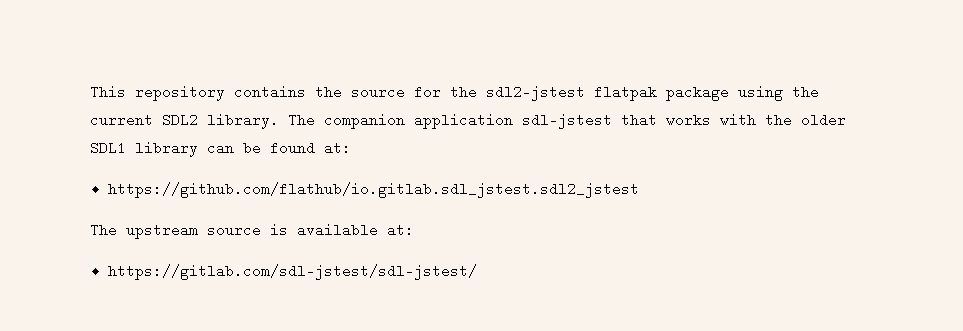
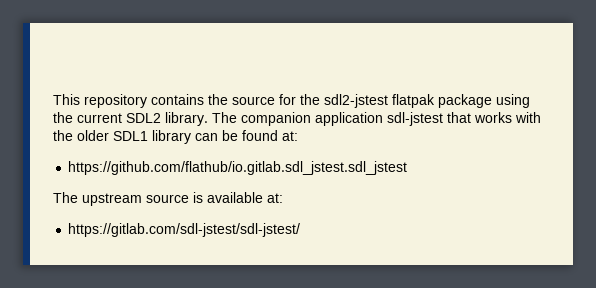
- https://github.com/flathub/io.gitlab.sdl_jstest.sdl2_jstest
+ https://github.com/flathub/io.gitlab.sdl_jstest.sdl_jstest

